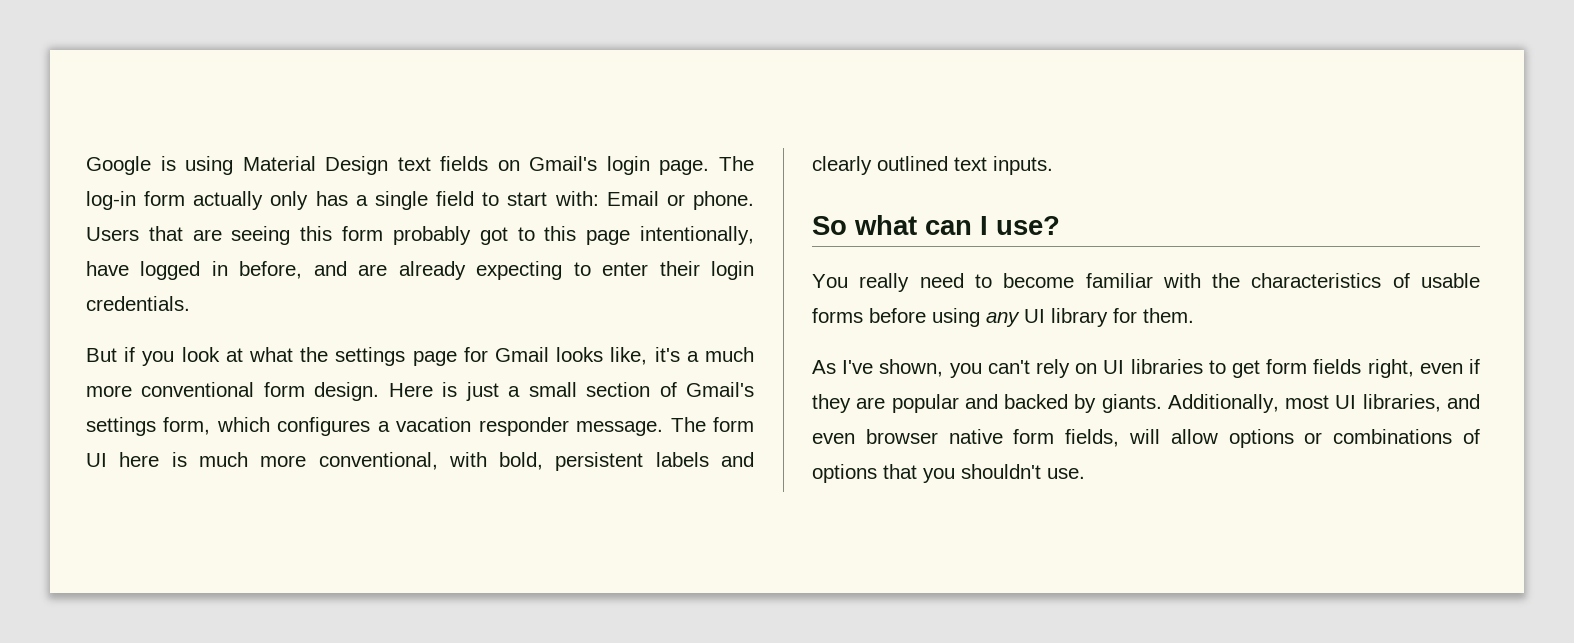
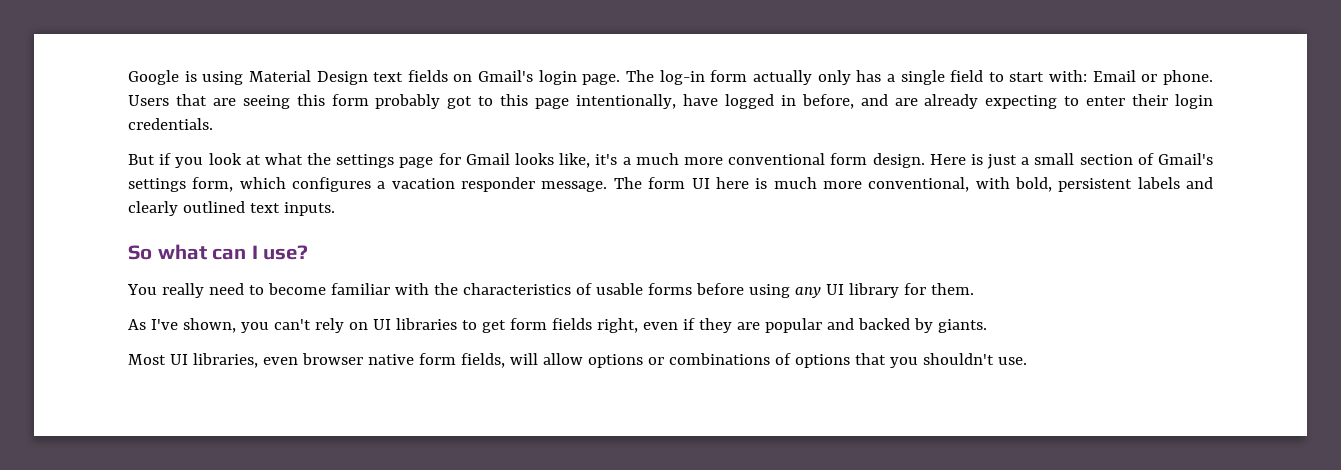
- As I've shown, you can't rely on UI libraries to get form fields right, even if they are popular and backed by giants. Additionally, most UI libraries, and even browser native form fields, will allow options or combinations of options that you shouldn't use.
+ As I've shown, you can't rely on UI libraries to get form fields right, even if they are popular and backed by giants.
+ Most UI libraries, even browser native form fields, will allow options or combinations of options that you shouldn't use.

